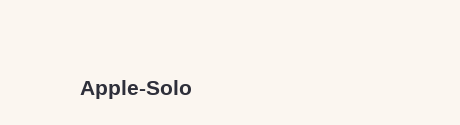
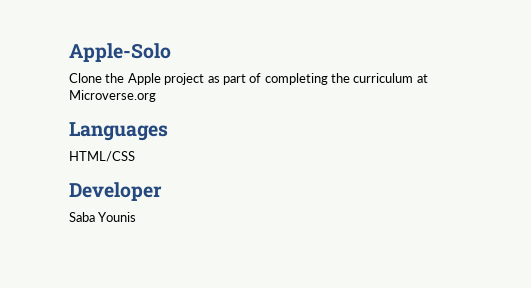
+ Clone the Apple project as part of completing the curriculum at Microverse.org
+ Languages
+ HTML/CSS
+ Developer
+ Saba Younis

